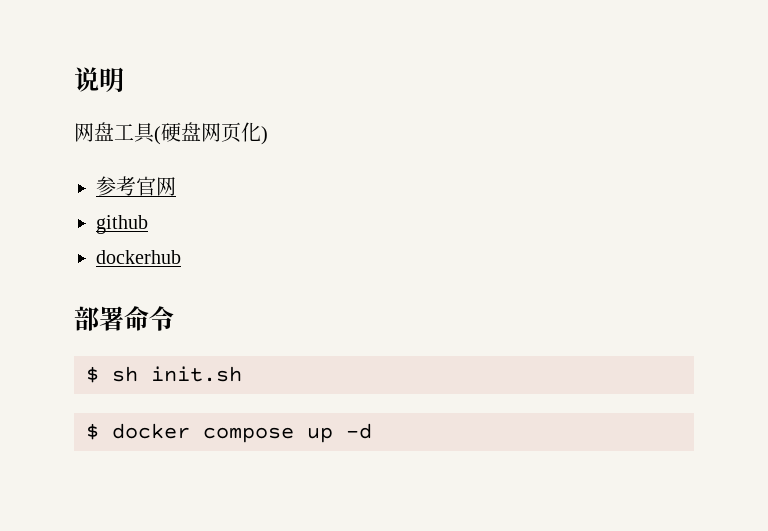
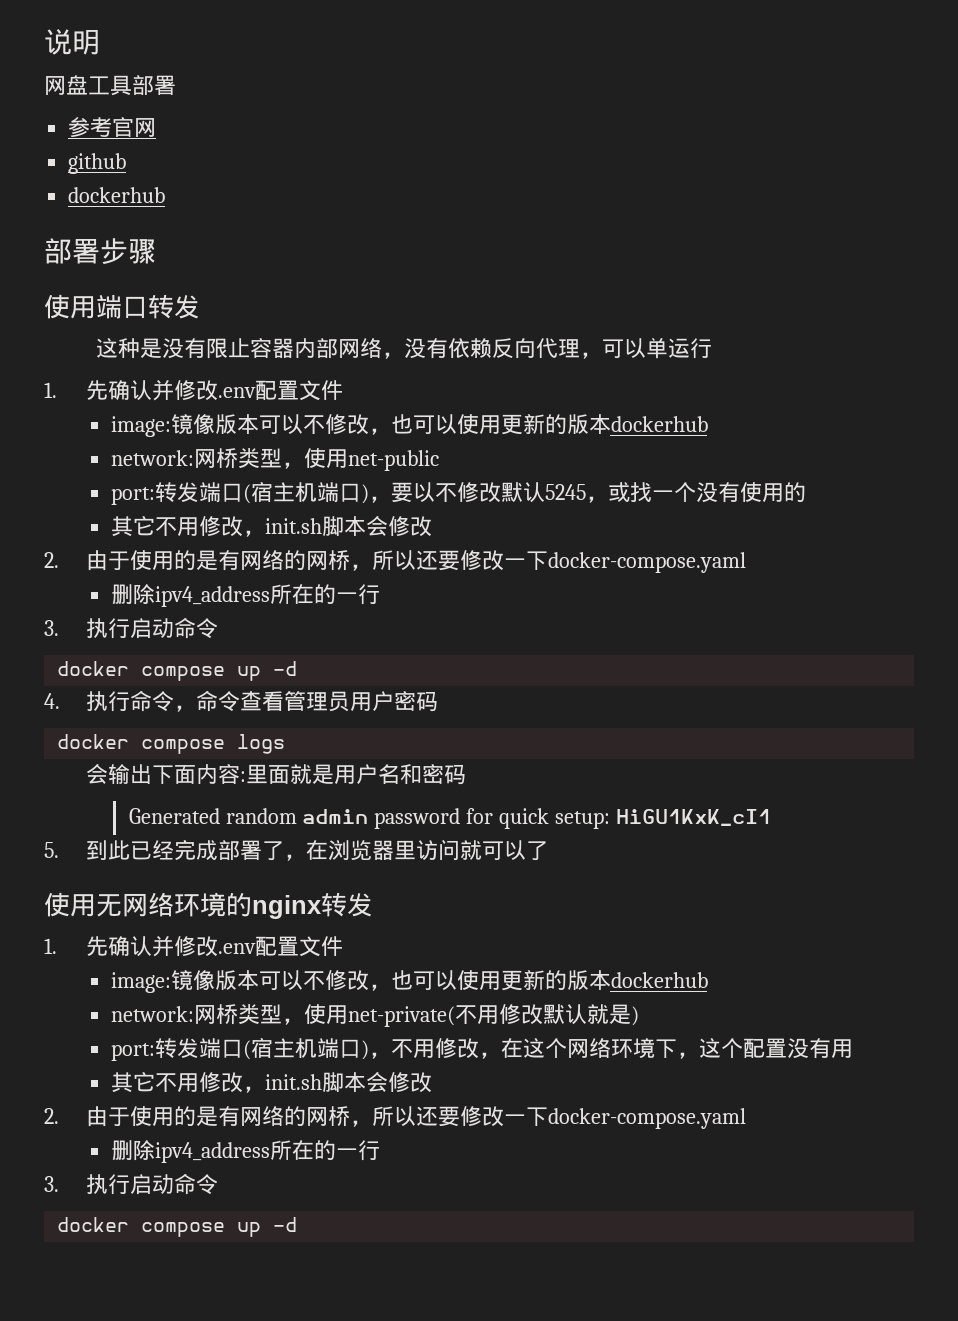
- 网盘工具(硬盘网页化)
+ 网盘工具部署
- 部署命令
- $ sh init.sh
- $ docker compose up -d
+ 部署步骤
+ 使用端口转发
+ 这种是没有限止容器内部网络，没有依赖反向代理，可以单运行
+ 1.先确认并修改.env配置文件
+ image:镜像版本可以不修改，也可以使用更新的版本dockerhub
+ network:网桥类型，使用net-public
+ port:转发端口(宿主机端口)，要以不修改默认5245，或找一个没有使用的
+ 其它不用修改，init.sh脚本会修改
+ 2.由于使用的是有网络的网桥，所以还要修改一下docker-compose.yaml
+ 删除ipv4_address所在的一行
+ 3.执行启动命令
+ docker compose up -d
+ 4.执行命令，命令查看管理员用户密码
+ docker compose logs
+ 会输出下面内容:里面就是用户名和密码
+ Generated random admin password for quick setup: HiGU1KxK_cI1
+ 5.到此已经完成部署了，在浏览器里访问就可以了
+ 使用无网络环境的nginx转发
+ 1.先确认并修改.env配置文件
+ image:镜像版本可以不修改，也可以使用更新的版本dockerhub
+ network:网桥类型，使用net-private(不用修改默认就是)
+ port:转发端口(宿主机端口)，不用修改，在这个网络环境下，这个配置没有用
+ 其它不用修改，init.sh脚本会修改
+ 2.由于使用的是有网络的网桥，所以还要修改一下docker-compose.yaml
+ 删除ipv4_address所在的一行
+ 3.执行启动命令
+ docker compose up -d

